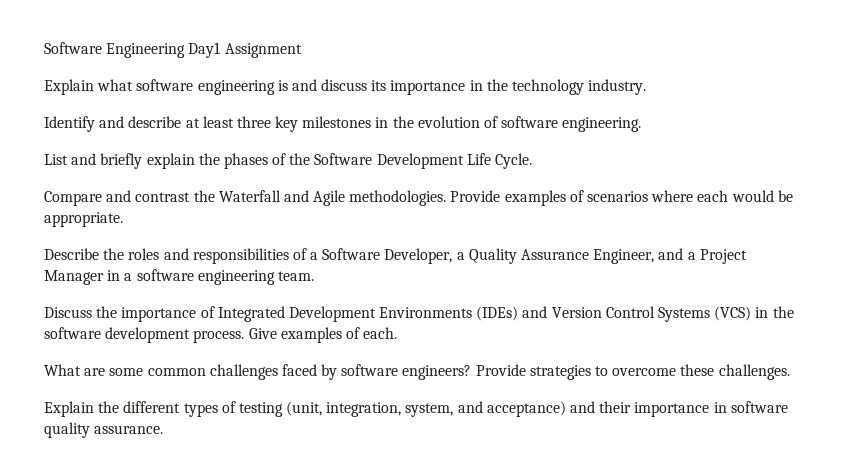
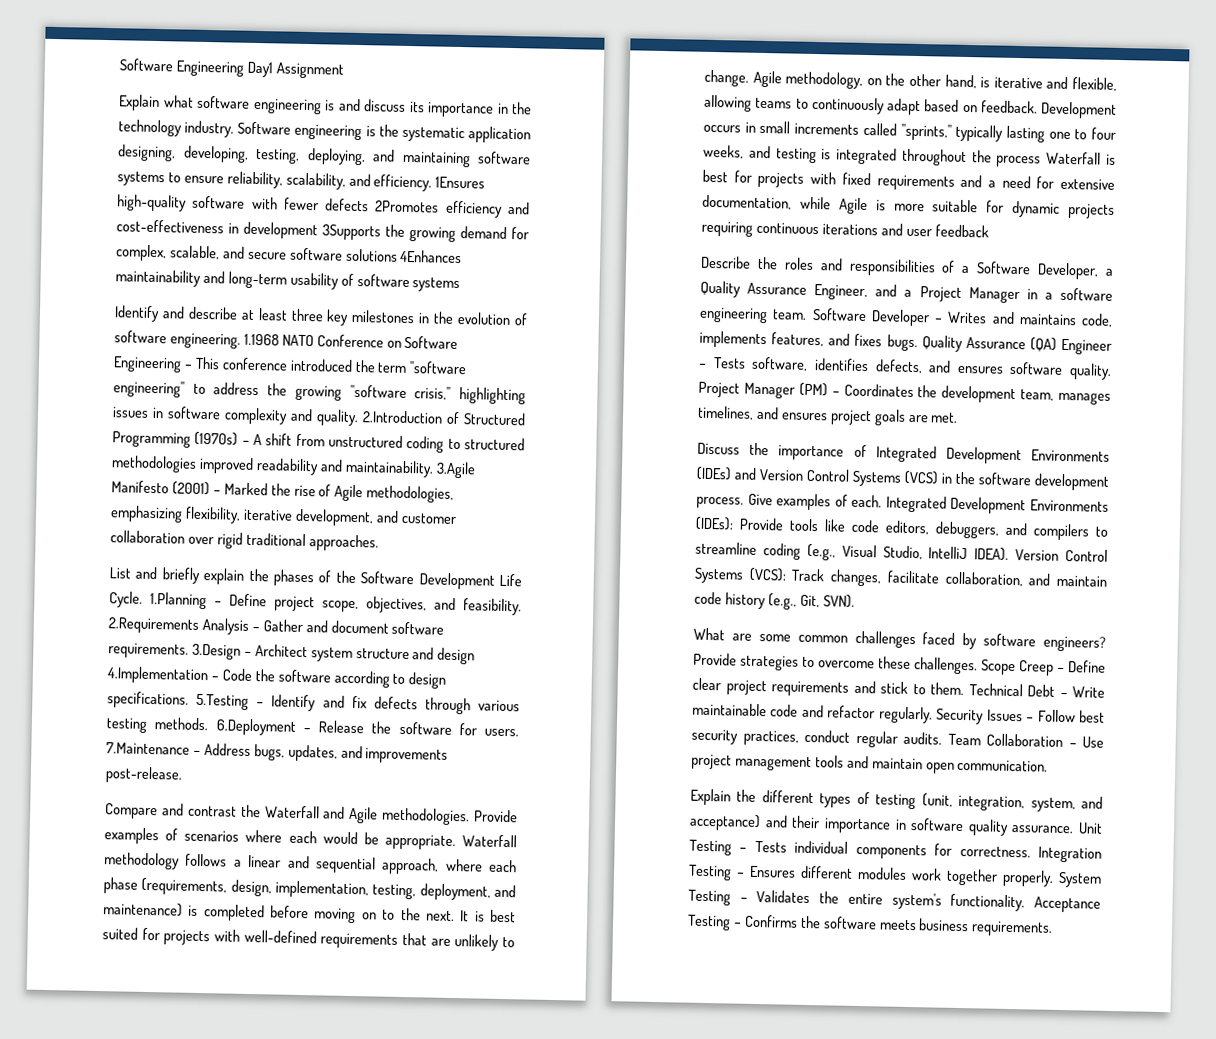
+ Software engineering is the systematic application designing, developing, testing, deploying, and maintaining software systems to ensure reliability, scalability, and efficiency. 1Ensures high-quality software with fewer defects 2Promotes efficiency and cost-effectiveness in development 3Supports the growing demand for complex, scalable, and secure software solutions 4Enhances maintainability and long-term usability of software systems
+ 1.1968 NATO Conference on Software Engineering – This conference introduced the term "software engineering" to address the growing "software crisis," highlighting issues in software complexity and quality. 2.Introduction of Structured Programming (1970s) – A shift from unstructured coding to structured methodologies improved readability and maintainability. 3.Agile Manifesto (2001) – Marked the rise of Agile methodologies, emphasizing flexibility, iterative development, and customer collaboration over rigid traditional approaches.
+ 1.Planning – Define project scope, objectives, and feasibility. 2.Requirements Analysis – Gather and document software requirements. 3.Design – Architect system structure and design 4.Implementation – Code the software according to design specifications. 5.Testing – Identify and fix defects through various testing methods. 6.Deployment – Release the software for users. 7.Maintenance – Address bugs, updates, and improvements post-release.
+ Waterfall methodology follows a linear and sequential approach, where each phase (requirements, design, implementation, testing, deployment, and maintenance) is completed before moving on to the next. It is best suited for projects with well-defined requirements that are unlikely to change. Agile methodology, on the other hand, is iterative and flexible, allowing teams to continuously adapt based on feedback. Development occurs in small increments called "sprints," typically lasting one to four weeks, and testing is integrated throughout the process Waterfall is best for projects with fixed requirements and a need for extensive documentation, while Agile is more suitable for dynamic projects requiring continuous iterations and user feedback
+ Software Developer – Writes and maintains code, implements features, and fixes bugs. Quality Assurance (QA) Engineer – Tests software, identifies defects, and ensures software quality. Project Manager (PM) – Coordinates the development team, manages timelines, and ensures project goals are met.
+ Integrated Development Environments (IDEs): Provide tools like code editors, debuggers, and compilers to streamline coding (e.g., Visual Studio, IntelliJ IDEA). Version Control Systems (VCS): Track changes, facilitate collaboration, and maintain code history (e.g., Git, SVN).
+ Scope Creep – Define clear project requirements and stick to them. Technical Debt – Write maintainable code and refactor regularly. Security Issues – Follow best security practices, conduct regular audits. Team Collaboration – Use project management tools and maintain open communication.
+ Unit Testing – Tests individual components for correctness. Integration Testing – Ensures different modules work together properly. System Testing – Validates the entire system's functionality. Acceptance Testing – Confirms the software meets business requirements.

